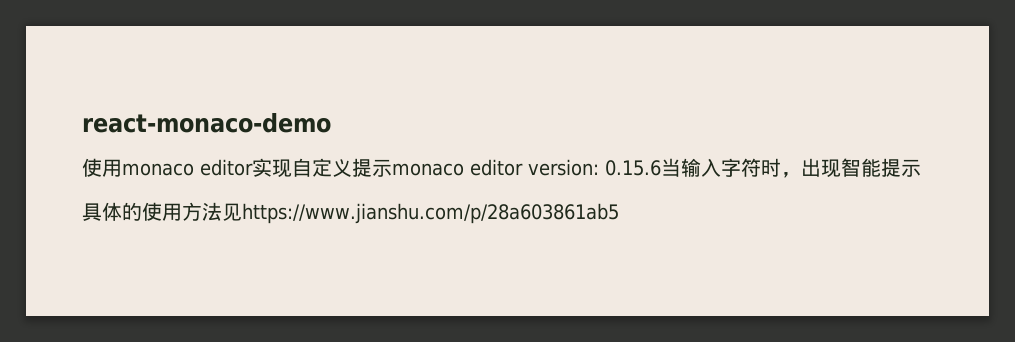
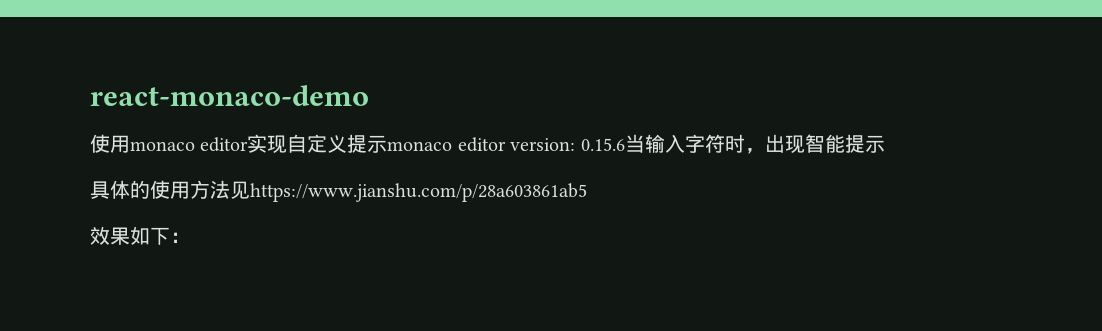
+ 效果如下：

